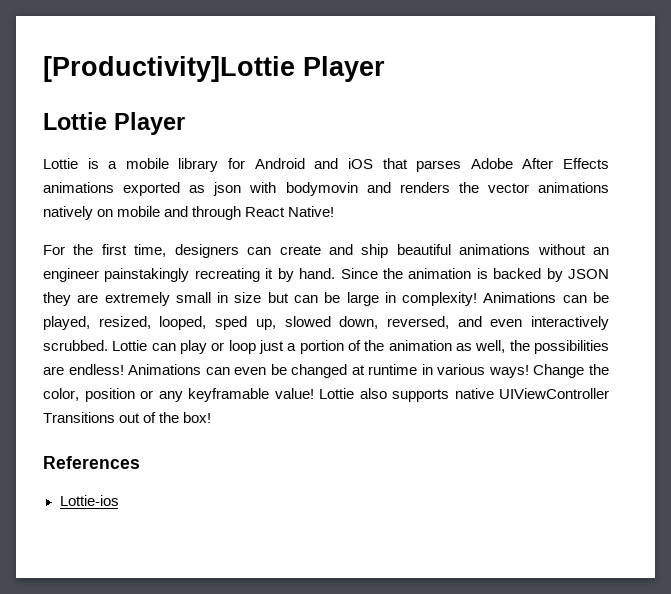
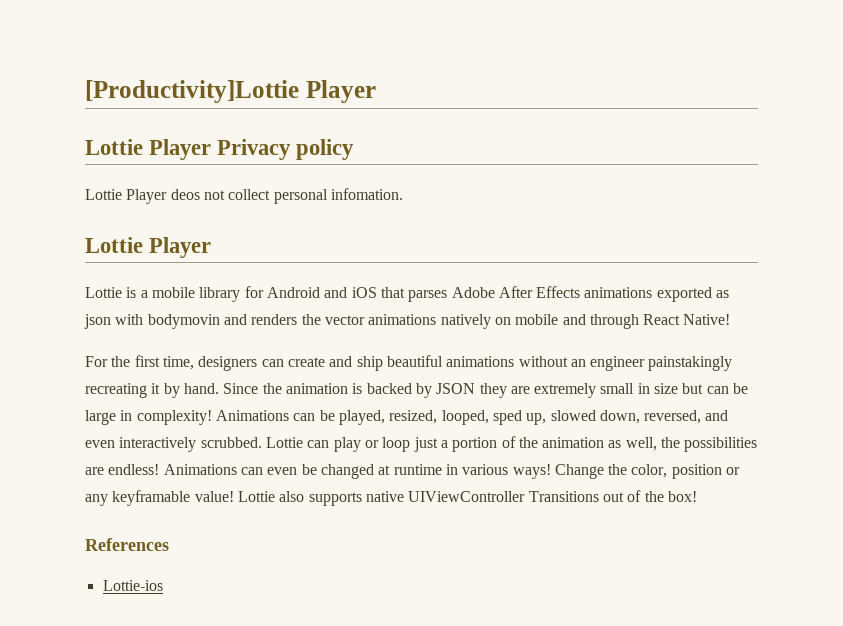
+ Lottie Player Privacy policy
+ Lottie Player deos not collect personal infomation.

